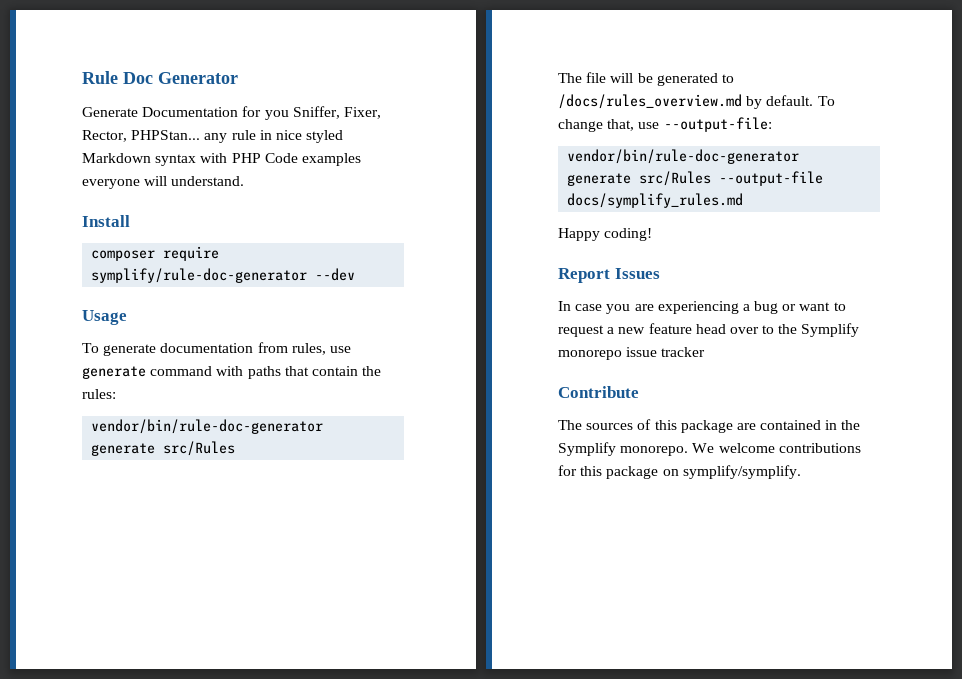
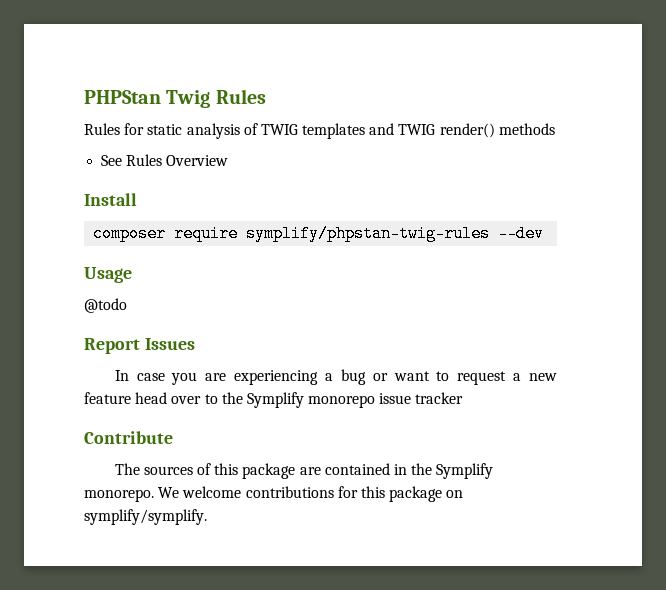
- Rule Doc Generator
- Generate Documentation for you Sniffer, Fixer, Rector, PHPStan... any rule in nice styled Markdown syntax with PHP Code examples everyone will understand.
+ PHPStan Twig Rules
+ Rules for static analysis of TWIG templates and TWIG render() methods
+ See Rules Overview
- composer require symplify/rule-doc-generator --dev
+ composer require symplify/phpstan-twig-rules --dev
- To generate documentation from rules, use generate command with paths that contain the rules:
- vendor/bin/rule-doc-generator generate src/Rules
- The file will be generated to /docs/rules_overview.md by default. To change that, use --output-file:
- vendor/bin/rule-doc-generator generate src/Rules --output-file docs/symplify_rules.md
- Happy coding!
+ @todo

